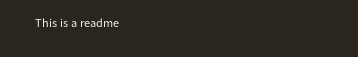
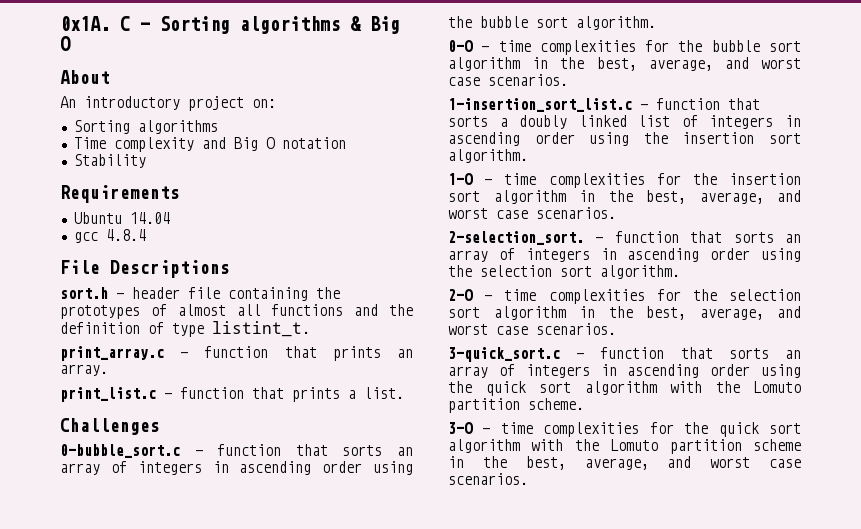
- This is a readme
+ 0x1A. C - Sorting algorithms & Big O
+ About
+ An introductory project on:
+ Sorting algorithms
+ Time complexity and Big O notation
+ Stability
+ Requirements
+ Ubuntu 14.04
+ gcc 4.8.4
+ File Descriptions
+ sort.h - header file containing the prototypes of almost all functions and the definition of type listint_t.
+ print_array.c - function that prints an array.
+ print_list.c - function that prints a list.
+ Challenges
+ 0-bubble_sort.c - function that sorts an array of integers in ascending order using the bubble sort algorithm.
+ 0-O - time complexities for the bubble sort algorithm in the best, average, and worst case scenarios.
+ 1-insertion_sort_list.c - function that sorts a doubly linked list of integers in ascending order using the insertion sort algorithm.
+ 1-O - time complexities for the insertion sort algorithm in the best, average, and worst case scenarios.
+ 2-selection_sort. - function that sorts an array of integers in ascending order using the selection sort algorithm.
+ 2-O - time complexities for the selection sort algorithm in the best, average, and worst case scenarios.
+ 3-quick_sort.c - function that sorts an array of integers in ascending order using the quick sort algorithm with the Lomuto partition scheme.
+ 3-O - time complexities for the quick sort algorithm with the Lomuto partition scheme in the best, average, and worst case scenarios.

